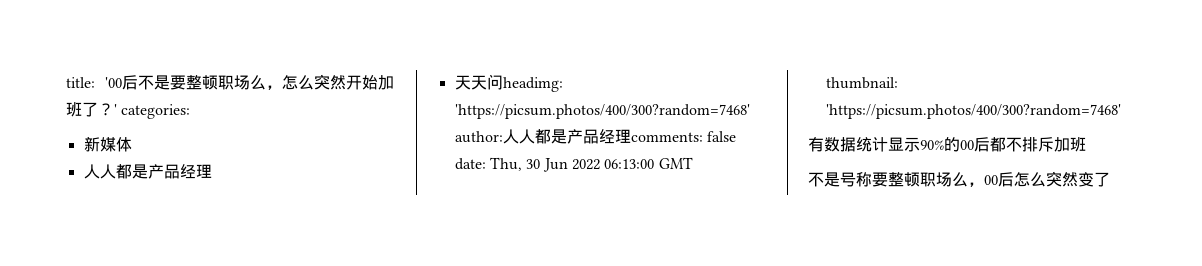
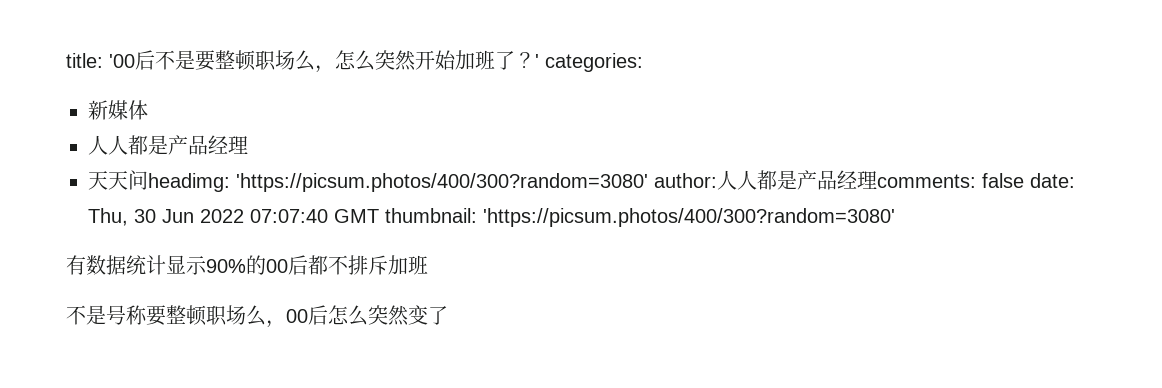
- 天天问headimg: 'https://picsum.photos/400/300?random=7468' author:人人都是产品经理comments: false date: Thu, 30 Jun 2022 06:13:00 GMT thumbnail: 'https://picsum.photos/400/300?random=7468'
+ 天天问headimg: 'https://picsum.photos/400/300?random=3080' author:人人都是产品经理comments: false date: Thu, 30 Jun 2022 07:07:40 GMT thumbnail: 'https://picsum.photos/400/300?random=3080'

